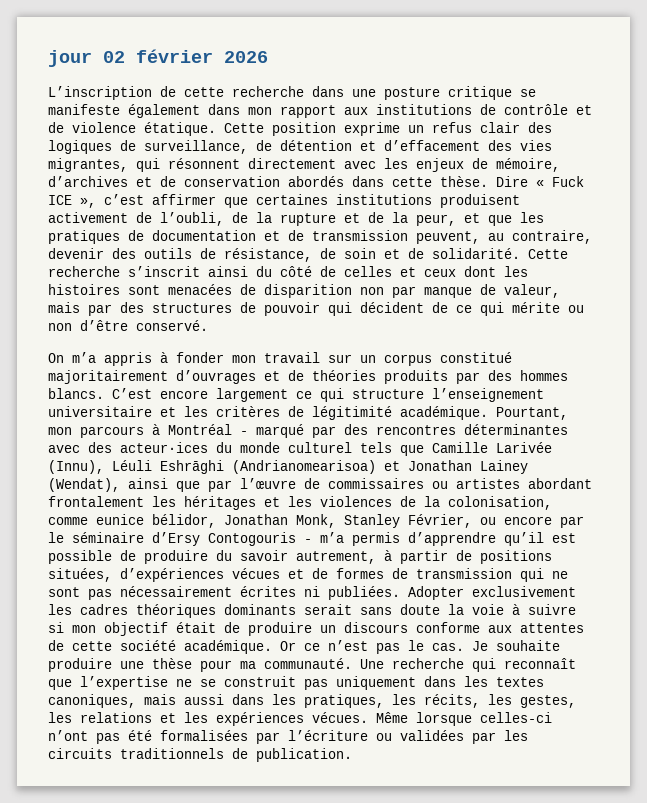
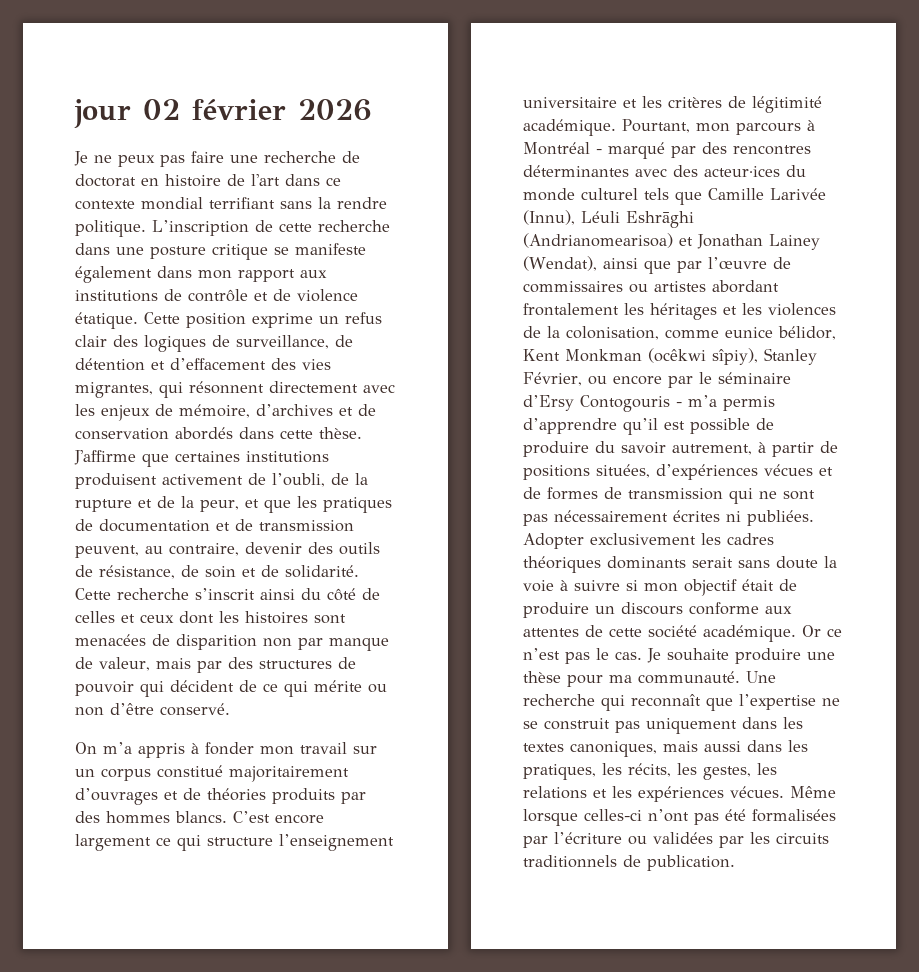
+ Je ne peux pas faire une recherche de doctorat en histoire de l'art dans ce contexte mondial terrifiant sans la rendre politique.
- Dire « Fuck ICE », c’est affirmer que certaines institutions produisent activement de l’oubli, de la rupture et de la peur, et que les pratiques de documentation et de transmission peuvent, au contraire, devenir des outils de résistance, de soin et de solidarité.
+ J'affirme que certaines institutions produisent activement de l’oubli, de la rupture et de la peur, et que les pratiques de documentation et de transmission peuvent, au contraire, devenir des outils de résistance, de soin et de solidarité.
- Pourtant, mon parcours à Montréal - marqué par des rencontres déterminantes avec des acteur·ices du monde culturel tels que Camille Larivée (Innu), Léuli Eshrāghi (Andrianomearisoa) et Jonathan Lainey (Wendat), ainsi que par l’œuvre de commissaires ou artistes abordant frontalement les héritages et les violences de la colonisation, comme eunice bélidor, Jonathan Monk, Stanley Février, ou encore par le séminaire d’Ersy Contogouris - m’a permis d’apprendre qu’il est possible de produire du savoir autrement, à partir de positions situées, d’expériences vécues et de formes de transmission qui ne sont pas nécessairement écrites ni publiées.
+ Pourtant, mon parcours à Montréal - marqué par des rencontres déterminantes avec des acteur·ices du monde culturel tels que Camille Larivée (Innu), Léuli Eshrāghi (Andrianomearisoa) et Jonathan Lainey (Wendat), ainsi que par l’œuvre de commissaires ou artistes abordant frontalement les héritages et les violences de la colonisation, comme eunice bélidor, Kent Monkman (ocêkwi sîpiy), Stanley Février, ou encore par le séminaire d’Ersy Contogouris - m’a permis d’apprendre qu’il est possible de produire du savoir autrement, à partir de positions situées, d’expériences vécues et de formes de transmission qui ne sont pas nécessairement écrites ni publiées.

